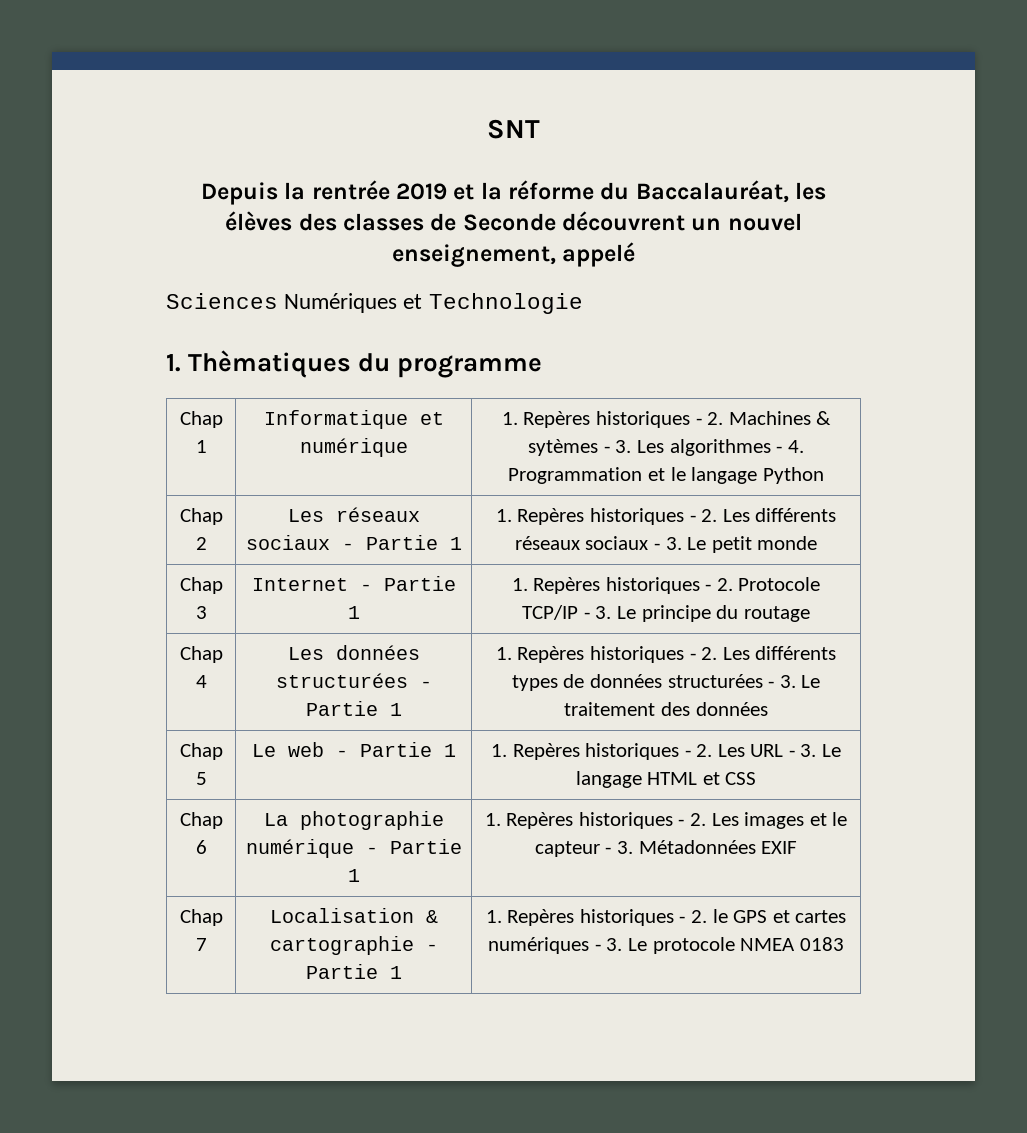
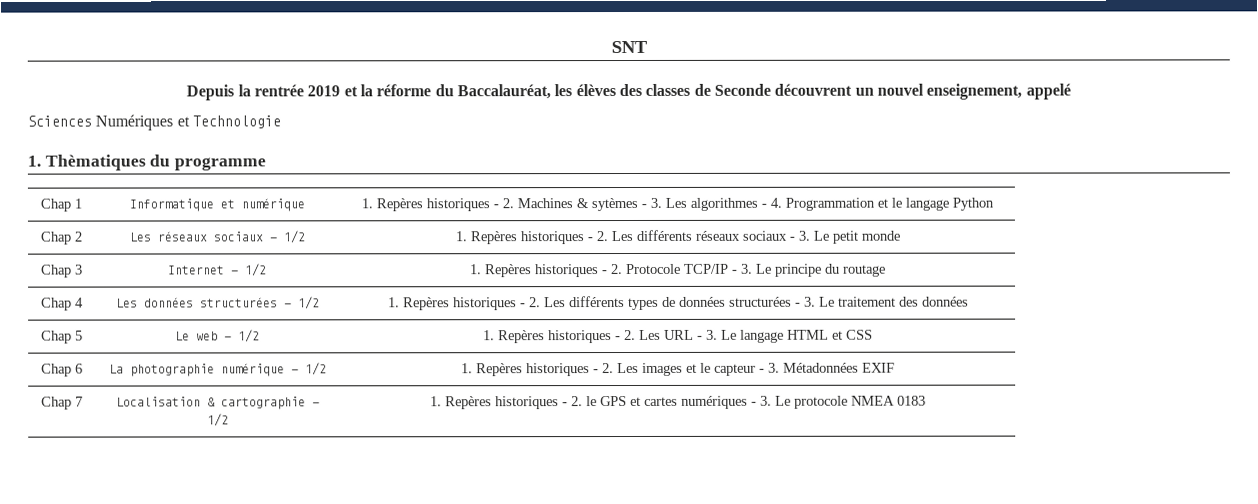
- Chap 2 | Les réseaux sociaux - Partie 1 | 1. Repères historiques - 2. Les différents réseaux sociaux - 3. Le petit monde
+ Chap 2 | Les réseaux sociaux - 1/2 | 1. Repères historiques - 2. Les différents réseaux sociaux - 3. Le petit monde
- Chap 3 | Internet - Partie 1 | 1. Repères historiques - 2. Protocole TCP/IP - 3. Le principe du routage
+ Chap 3 | Internet - 1/2 | 1. Repères historiques - 2. Protocole TCP/IP - 3. Le principe du routage
- Chap 4 | Les données structurées - Partie 1 | 1. Repères historiques - 2. Les différents types de données structurées - 3. Le traitement des données
+ Chap 4 | Les données structurées - 1/2 | 1. Repères historiques - 2. Les différents types de données structurées - 3. Le traitement des données
- Chap 5 | Le web - Partie 1 | 1. Repères historiques - 2. Les URL - 3. Le langage HTML et CSS
+ Chap 5 | Le web - 1/2 | 1. Repères historiques - 2. Les URL - 3. Le langage HTML et CSS
- Chap 6 | La photographie numérique - Partie 1 | 1. Repères historiques - 2. Les images et le capteur - 3. Métadonnées EXIF
+ Chap 6 | La photographie numérique - 1/2 | 1. Repères historiques - 2. Les images et le capteur - 3. Métadonnées EXIF
- Chap 7 | Localisation & cartographie - Partie 1 | 1. Repères historiques - 2. le GPS et cartes numériques - 3. Le protocole NMEA 0183
+ Chap 7 | Localisation & cartographie - 1/2 | 1. Repères historiques - 2. le GPS et cartes numériques - 3. Le protocole NMEA 0183

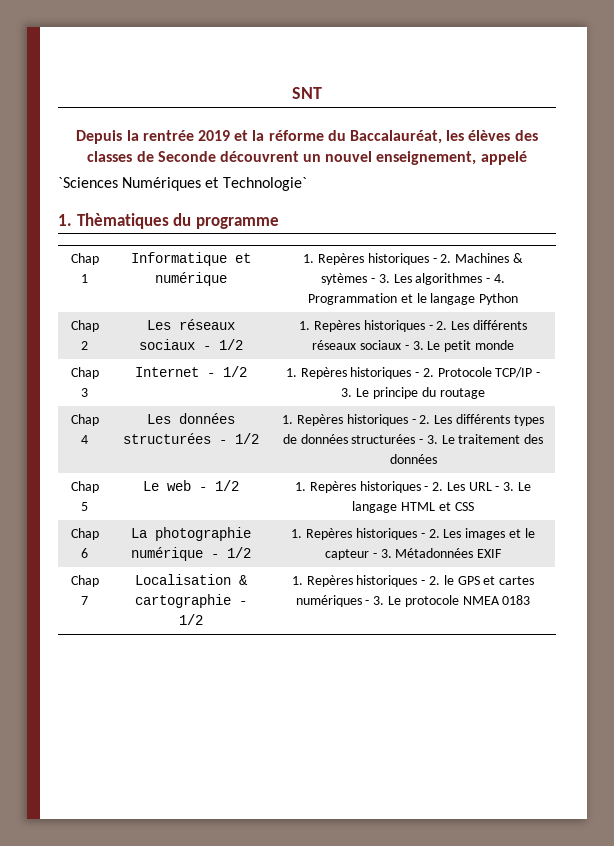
- Sciences Numériques et Technologie
+ `Sciences Numériques et Technologie`

